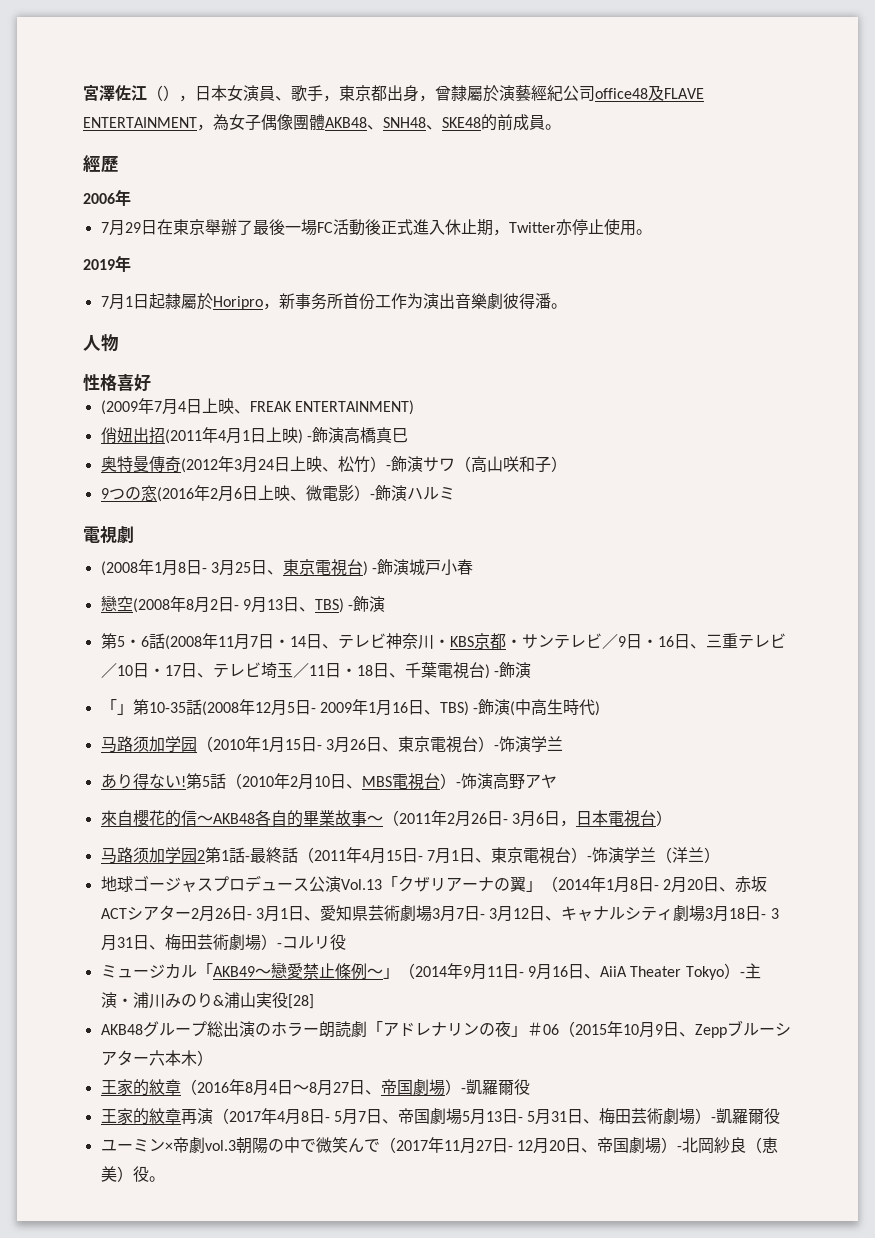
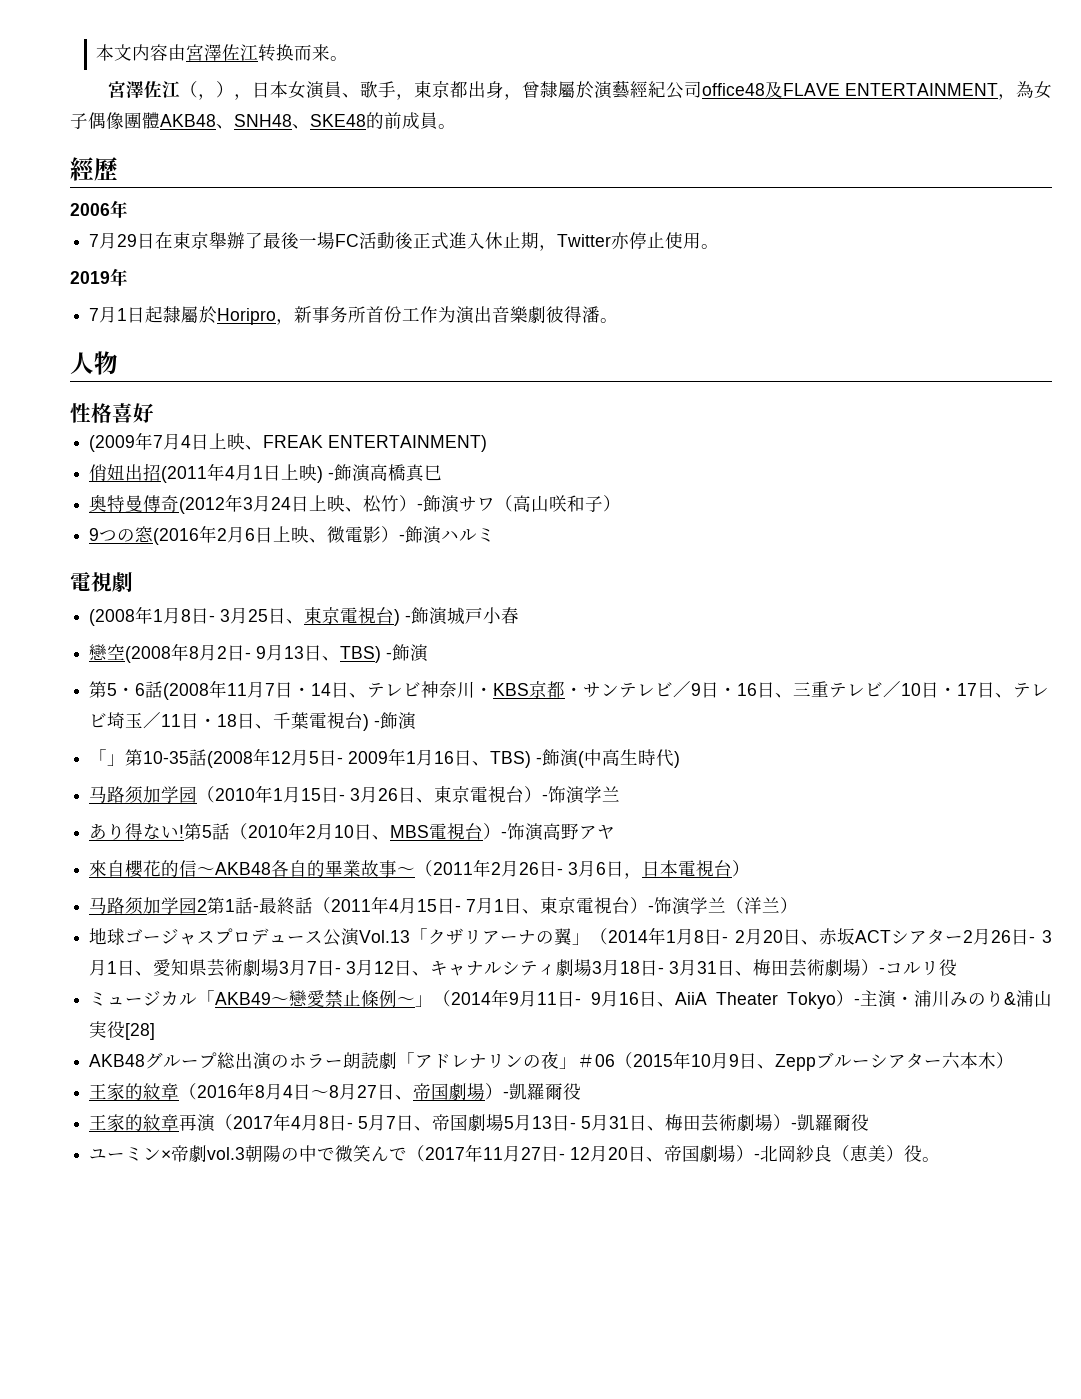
+ 本文内容由宮澤佐江转换而来。
- 宮澤佐江（），日本女演員、歌手，東京都出身，曾隸屬於演藝經紀公司office48及FLAVE ENTERTAINMENT，為女子偶像團體AKB48、SNH48、SKE48的前成員。
+ 宮澤佐江（，），日本女演員、歌手，東京都出身，曾隸屬於演藝經紀公司office48及FLAVE ENTERTAINMENT，為女子偶像團體AKB48、SNH48、SKE48的前成員。

